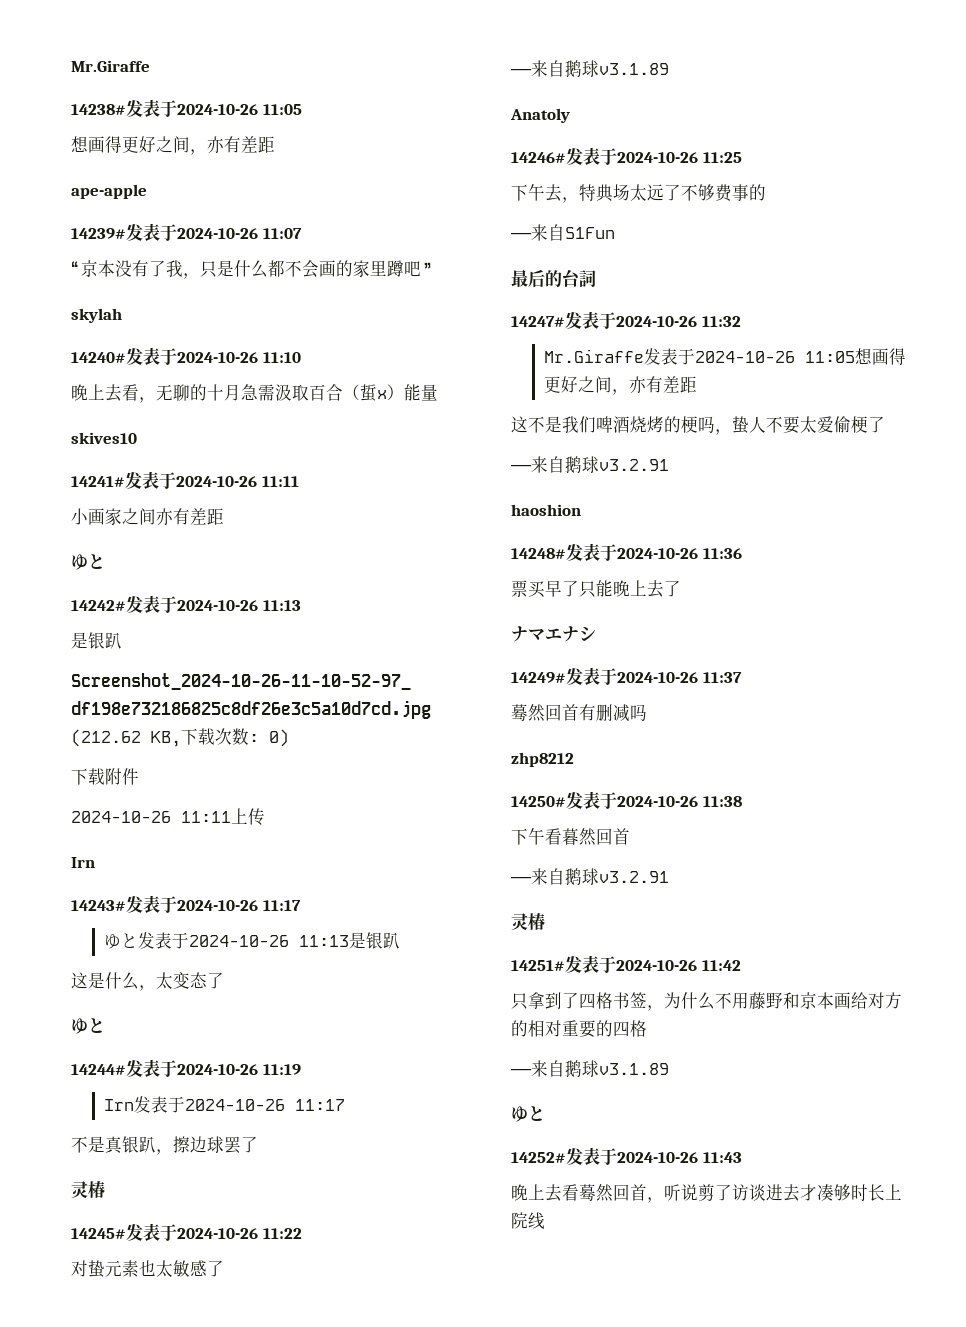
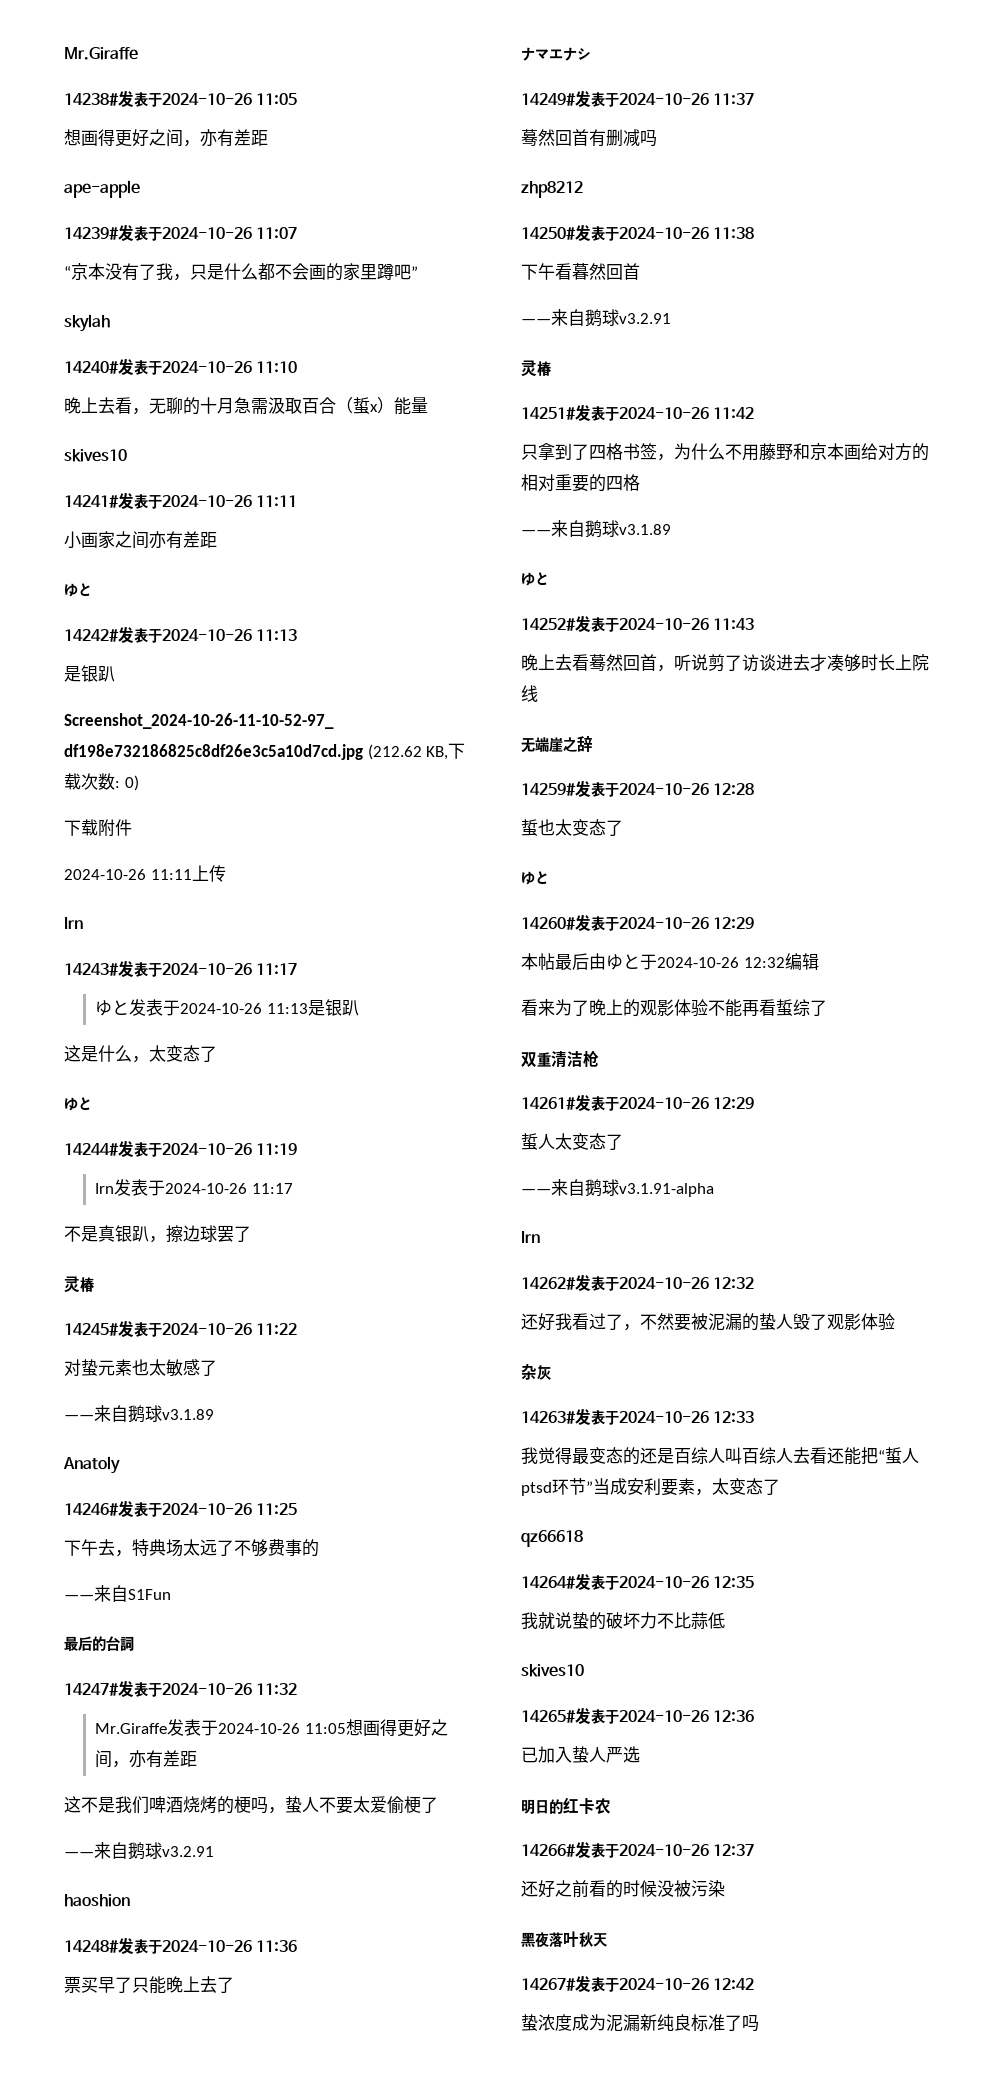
+ 无端崖之辞
+ 14259#发表于2024-10-26 12:28
+ 蜇也太变态了
+ ゆと
+ 14260#发表于2024-10-26 12:29
+ 本帖最后由ゆと于2024-10-26 12:32编辑
+ 看来为了晚上的观影体验不能再看蜇综了
+ 双重清洁枪
+ 14261#发表于2024-10-26 12:29
+ 蜇人太变态了
+ ——来自鹅球v3.1.91-alpha
+ Irn
+ 14262#发表于2024-10-26 12:32
+ 还好我看过了，不然要被泥漏的蛰人毁了观影体验
+ 杂灰
+ 14263#发表于2024-10-26 12:33
+ 我觉得最变态的还是百综人叫百综人去看还能把“蜇人ptsd环节”当成安利要素，太变态了
+ qz66618
+ 14264#发表于2024-10-26 12:35
+ 我就说蛰的破坏力不比蒜低
+ skives10
+ 14265#发表于2024-10-26 12:36
+ 已加入蛰人严选
+ 明日的红卡农
+ 14266#发表于2024-10-26 12:37
+ 还好之前看的时候没被污染
+ 黑夜落叶秋天
+ 14267#发表于2024-10-26 12:42
+ 蛰浓度成为泥漏新纯良标准了吗

